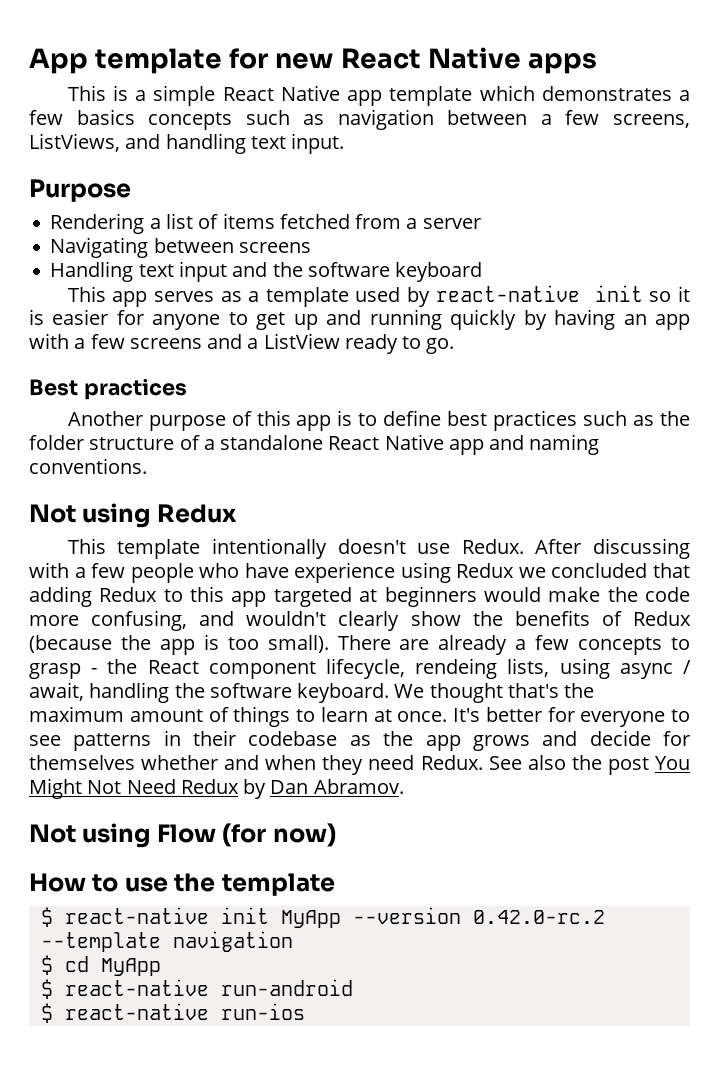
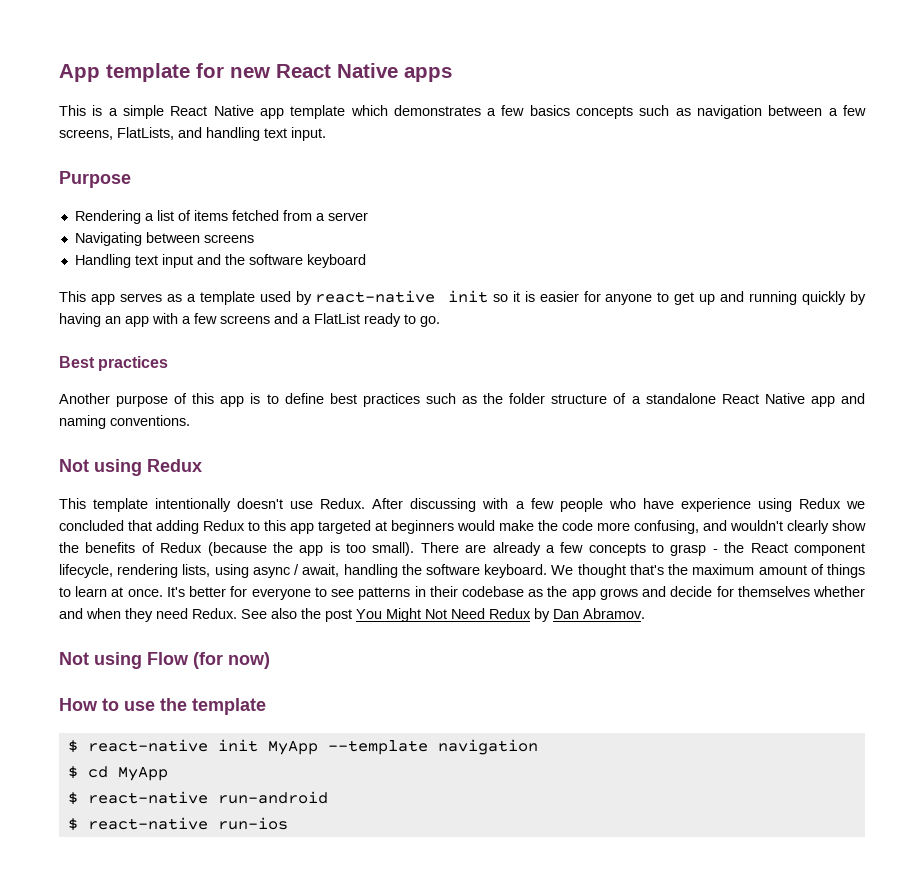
- This is a simple React Native app template which demonstrates a few basics concepts such as navigation between a few screens, ListViews, and handling text input.
+ This is a simple React Native app template which demonstrates a few basics concepts such as navigation between a few screens, FlatLists, and handling text input.
- This app serves as a template used by react-native init so it is easier for anyone to get up and running quickly by having an app with a few screens and a ListView ready to go.
+ This app serves as a template used by react-native init so it is easier for anyone to get up and running quickly by having an app with a few screens and a FlatList ready to go.
- There are already a few concepts to grasp - the React component lifecycle, rendeing lists, using async / await, handling the software keyboard.
+ There are already a few concepts to grasp - the React component lifecycle, rendering lists, using async / await, handling the software keyboard.
- $ react-native init MyApp --version 0.42.0-rc.2 --template navigation
+ $ react-native init MyApp --template navigation

